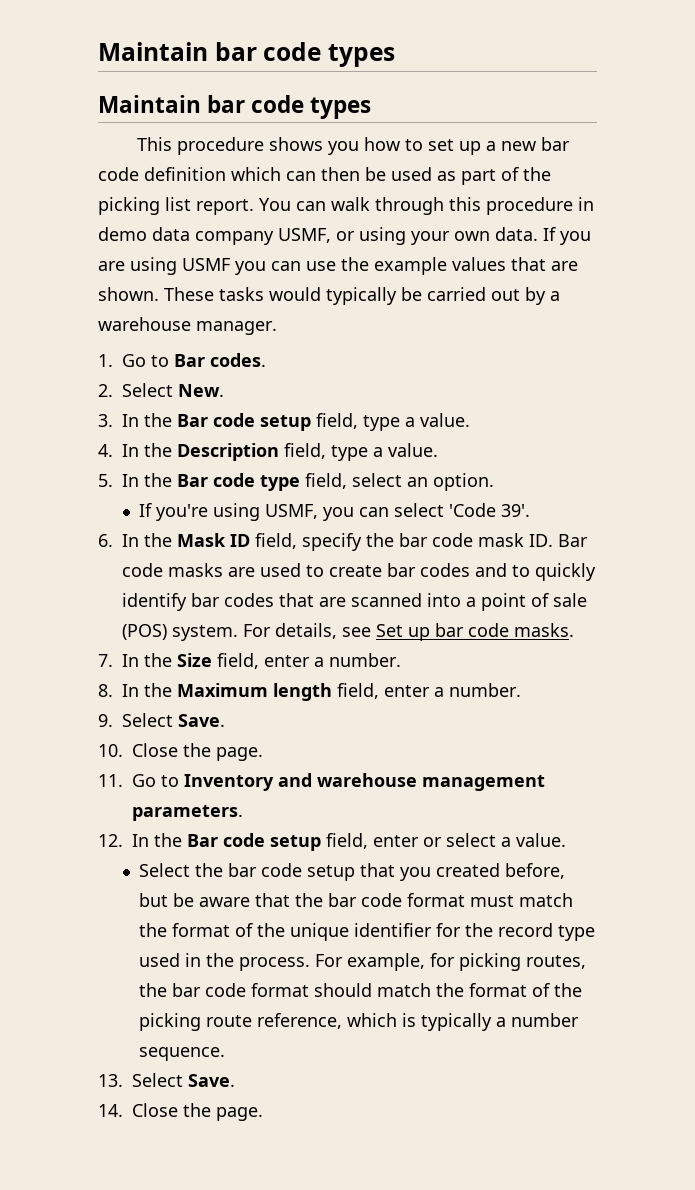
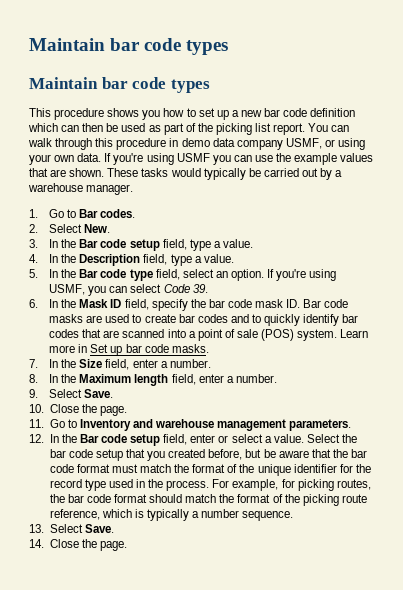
- If you are using USMF you can use the example values that are shown.
+ If you're using USMF you can use the example values that are shown.
- 5. In the Bar code type field, select an option.
- If you're using USMF, you can select 'Code 39'.
+ 5. In the Bar code type field, select an option. If you're using USMF, you can select Code 39.
- For details, see Set up bar code masks.
+ Learn more in Set up bar code masks.
- 12. In the Bar code setup field, enter or select a value.
- Select the bar code setup that you created before, but be aware that the bar code format must match the format of the unique identifier for the record type used in the process.
+ 12. In the Bar code setup field, enter or select a value. Select the bar code setup that you created before, but be aware that the bar code format must match the format of the unique identifier for the record type used in the process.

